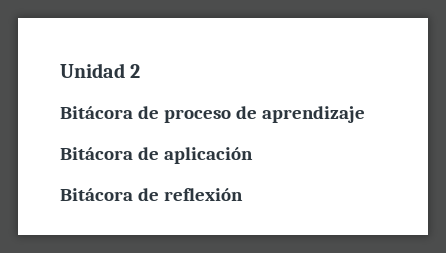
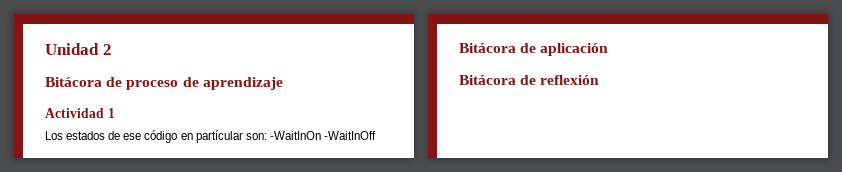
+ Actividad 1
+ Los estados de ese código en partícular son: -WaitInOn -WaitInOff

